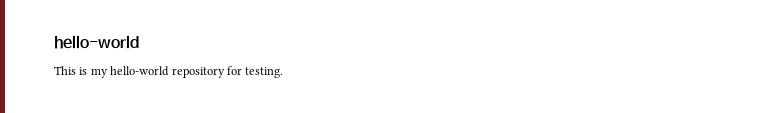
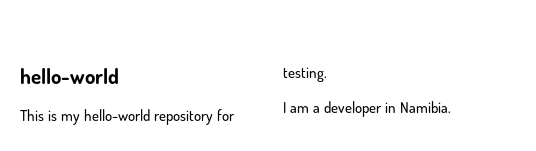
+ I am a developer in Namibia.

